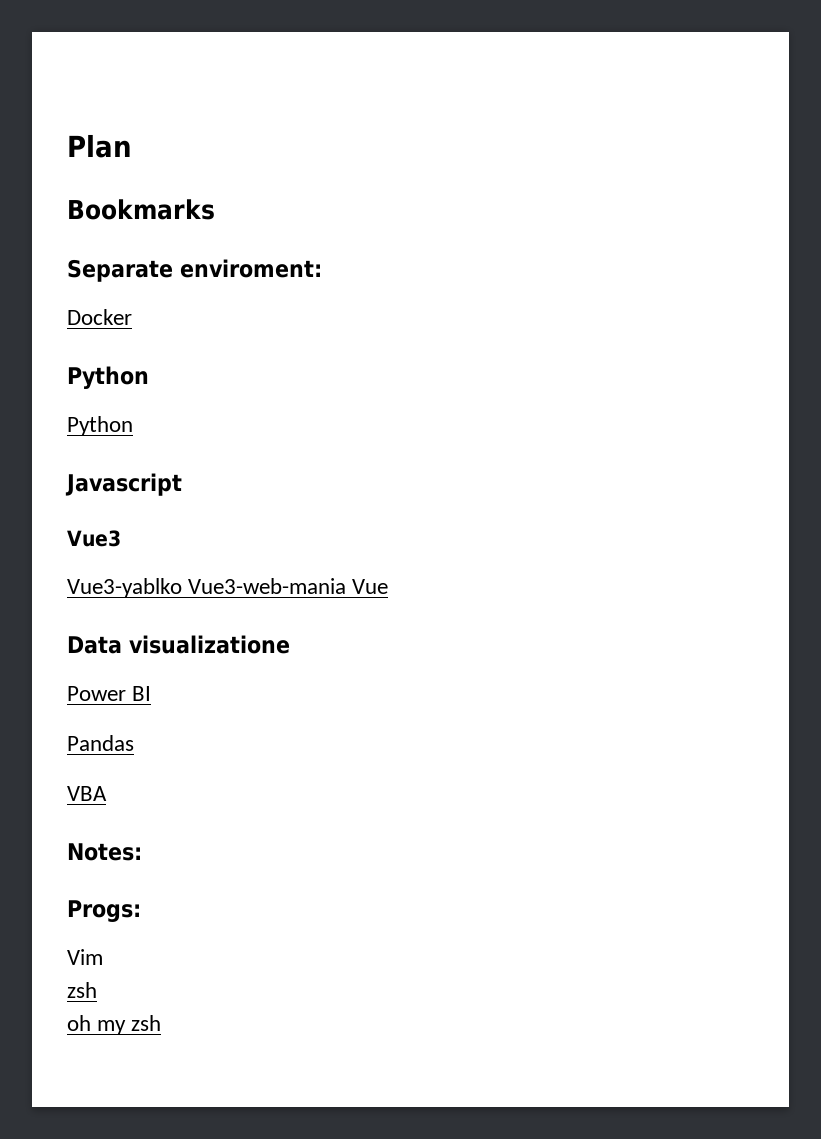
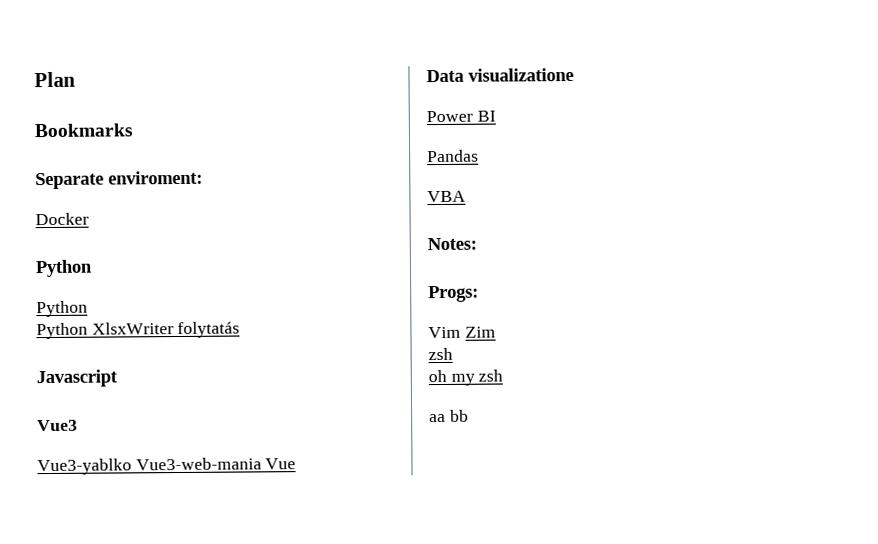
+ Python XlsxWriter folytatás
- Vim
+ Vim Zim
+ aa bb

